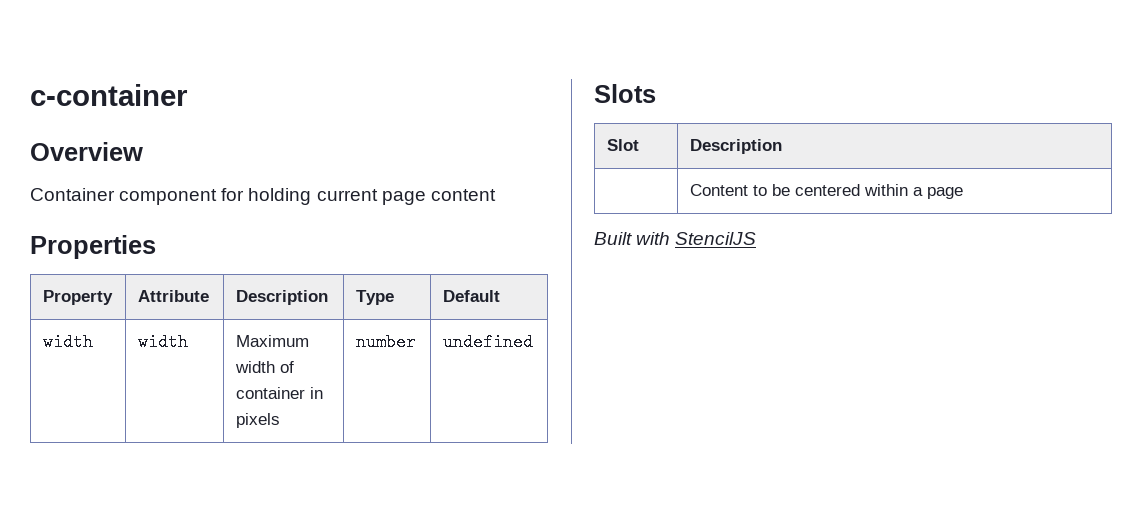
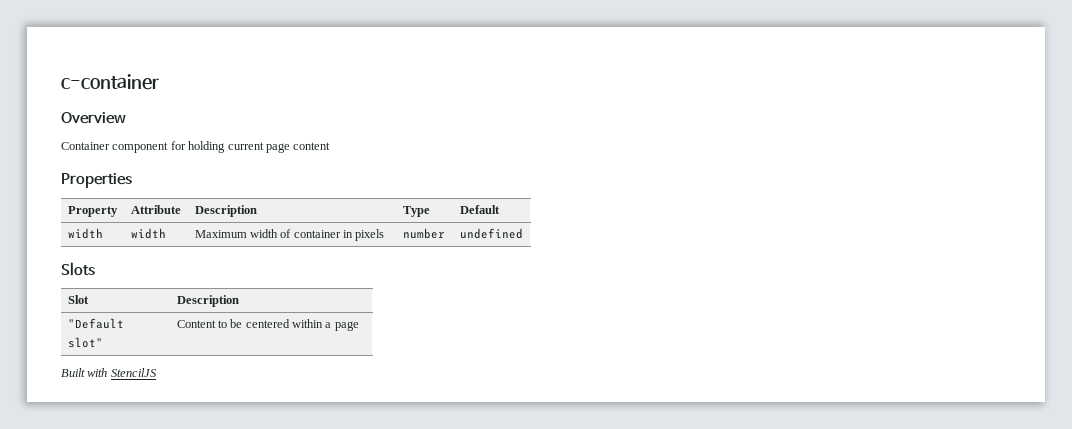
- | Content to be centered within a page
+ "Default slot" | Content to be centered within a page

